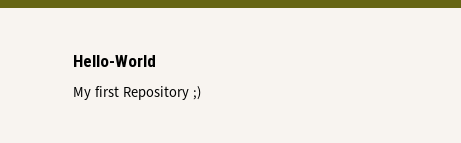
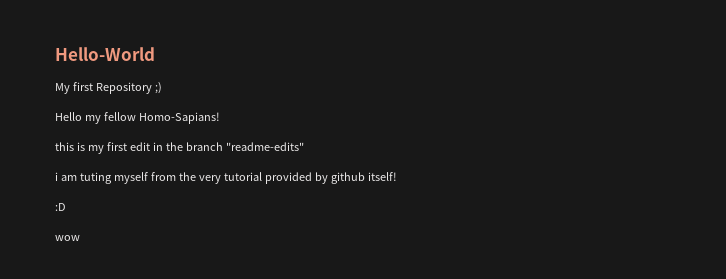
+ Hello my fellow Homo-Sapians!
+ this is my first edit in the branch "readme-edits"
+ i am tuting myself from the very tutorial provided by github itself!
+ :D
+ wow

